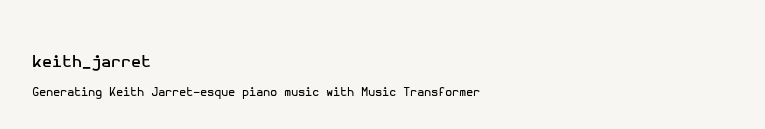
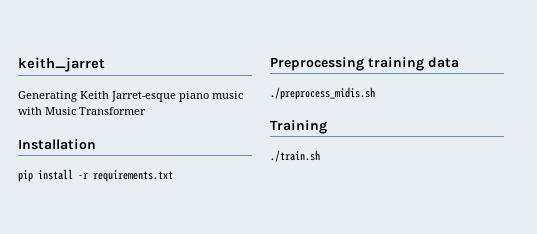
+ Installation
+ pip install -r requirements.txt
+ Preprocessing training data
+ ./preprocess_midis.sh
+ Training
+ ./train.sh

